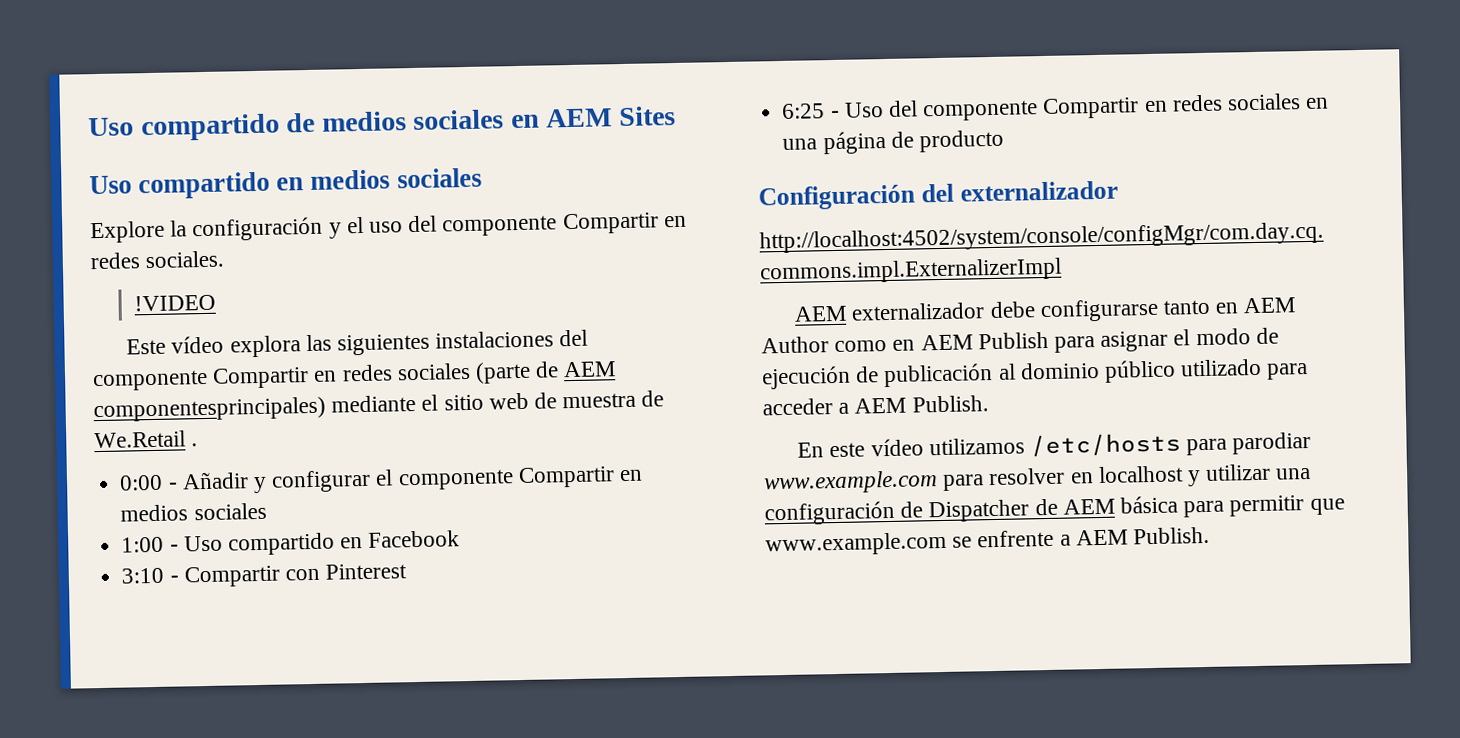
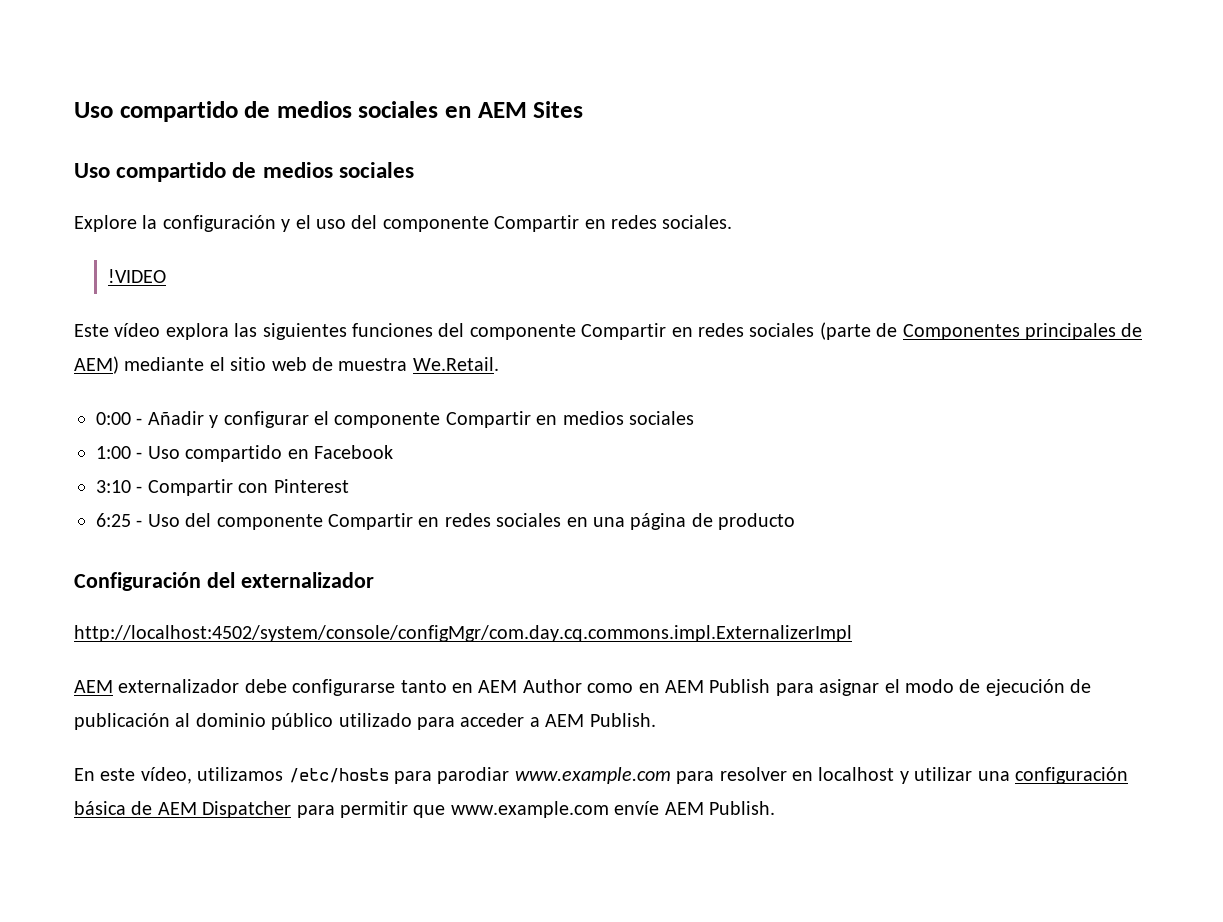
  Uso compartido de medios sociales en AEM Sites
- Uso compartido en medios sociales
+ Uso compartido de medios sociales
- Este vídeo explora las siguientes instalaciones del componente Compartir en redes sociales (parte de AEM componentesprincipales) mediante el sitio web de muestra de We.Retail .
+ Este vídeo explora las siguientes funciones del componente Compartir en redes sociales (parte de Componentes principales de AEM) mediante el sitio web de muestra We.Retail.
- En este vídeo utilizamos /etc/hosts para parodiar www.example.com para resolver en localhost y utilizar una configuración de Dispatcher de AEM básica para permitir que www.example.com se enfrente a AEM Publish.
+ En este vídeo, utilizamos /etc/hosts para parodiar www.example.com para resolver en localhost y utilizar una configuración básica de AEM Dispatcher para permitir que www.example.com envíe AEM Publish.

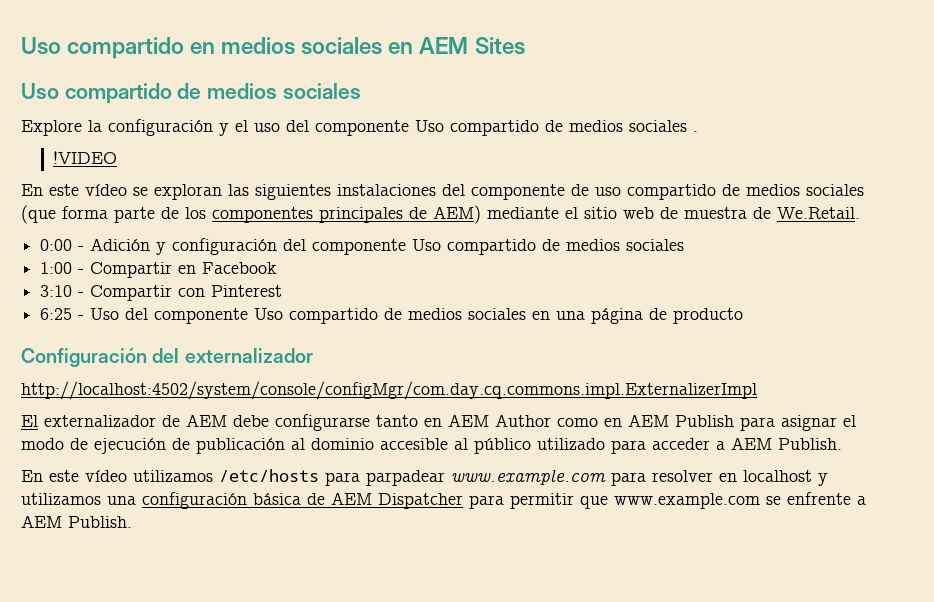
- Uso compartido de medios sociales en AEM Sites
+ Uso compartido en medios sociales en AEM Sites
- Explore la configuración y el uso del componente Compartir en redes sociales.
+ Explore la configuración y el uso del componente Uso compartido de medios sociales .
  !VIDEO
- Este vídeo explora las siguientes funciones del componente Compartir en redes sociales (parte de Componentes principales de AEM) mediante el sitio web de muestra We.Retail.
+ En este vídeo se exploran las siguientes instalaciones del componente de uso compartido de medios sociales (que forma parte de los componentes principales de AEM) mediante el sitio web de muestra de We.Retail.
- 0:00 - Añadir y configurar el componente Compartir en medios sociales
+ 0:00 - Adición y configuración del componente Uso compartido de medios sociales
- 1:00 - Uso compartido en Facebook
+ 1:00 - Compartir en Facebook
- 6:25 - Uso del componente Compartir en redes sociales en una página de producto
+ 6:25 - Uso del componente Uso compartido de medios sociales en una página de producto
- AEM externalizador debe configurarse tanto en AEM Author como en AEM Publish para asignar el modo de ejecución de publicación al dominio público utilizado para acceder a AEM Publish.
+ El externalizador de AEM debe configurarse tanto en AEM Author como en AEM Publish para asignar el modo de ejecución de publicación al dominio accesible al público utilizado para acceder a AEM Publish.
- En este vídeo, utilizamos /etc/hosts para parodiar www.example.com para resolver en localhost y utilizar una configuración básica de AEM Dispatcher para permitir que www.example.com envíe AEM Publish.
+ En este vídeo utilizamos /etc/hosts para parpadear www.example.com para resolver en localhost y utilizamos una configuración básica de AEM Dispatcher para permitir que www.example.com se enfrente a AEM Publish.

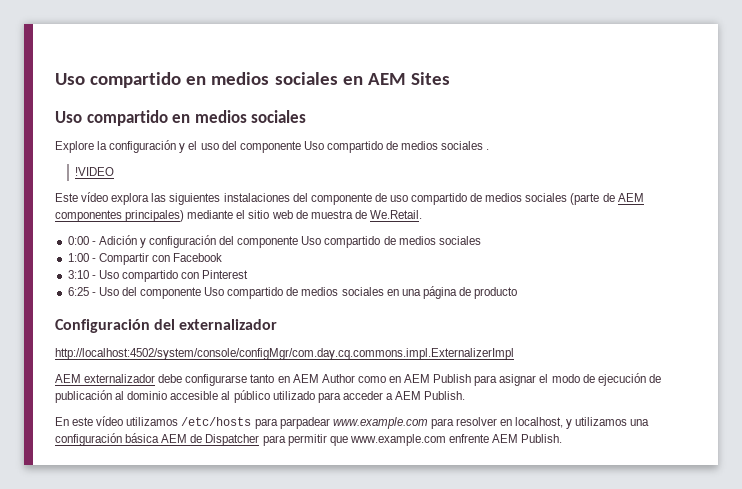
  Uso compartido en medios sociales en AEM Sites
- Uso compartido de medios sociales
+ Uso compartido en medios sociales
- En este vídeo se exploran las siguientes instalaciones del componente de uso compartido de medios sociales (que forma parte de los componentes principales de AEM) mediante el sitio web de muestra de We.Retail.
+ Este vídeo explora las siguientes instalaciones del componente de uso compartido de medios sociales (parte de AEM componentes principales) mediante el sitio web de muestra de We.Retail.
- 1:00 - Compartir en Facebook
+ 1:00 - Compartir con Facebook
- 3:10 - Compartir con Pinterest
+ 3:10 - Uso compartido con Pinterest
- El externalizador de AEM debe configurarse tanto en AEM Author como en AEM Publish para asignar el modo de ejecución de publicación al dominio accesible al público utilizado para acceder a AEM Publish.
+ AEM externalizador debe configurarse tanto en AEM Author como en AEM Publish para asignar el modo de ejecución de publicación al dominio accesible al público utilizado para acceder a AEM Publish.
- En este vídeo utilizamos /etc/hosts para parpadear www.example.com para resolver en localhost y utilizamos una configuración básica de AEM Dispatcher para permitir que www.example.com se enfrente a AEM Publish.
+ En este vídeo utilizamos /etc/hosts para parpadear www.example.com para resolver en localhost, y utilizamos una configuración básica AEM de Dispatcher para permitir que www.example.com enfrente AEM Publish.

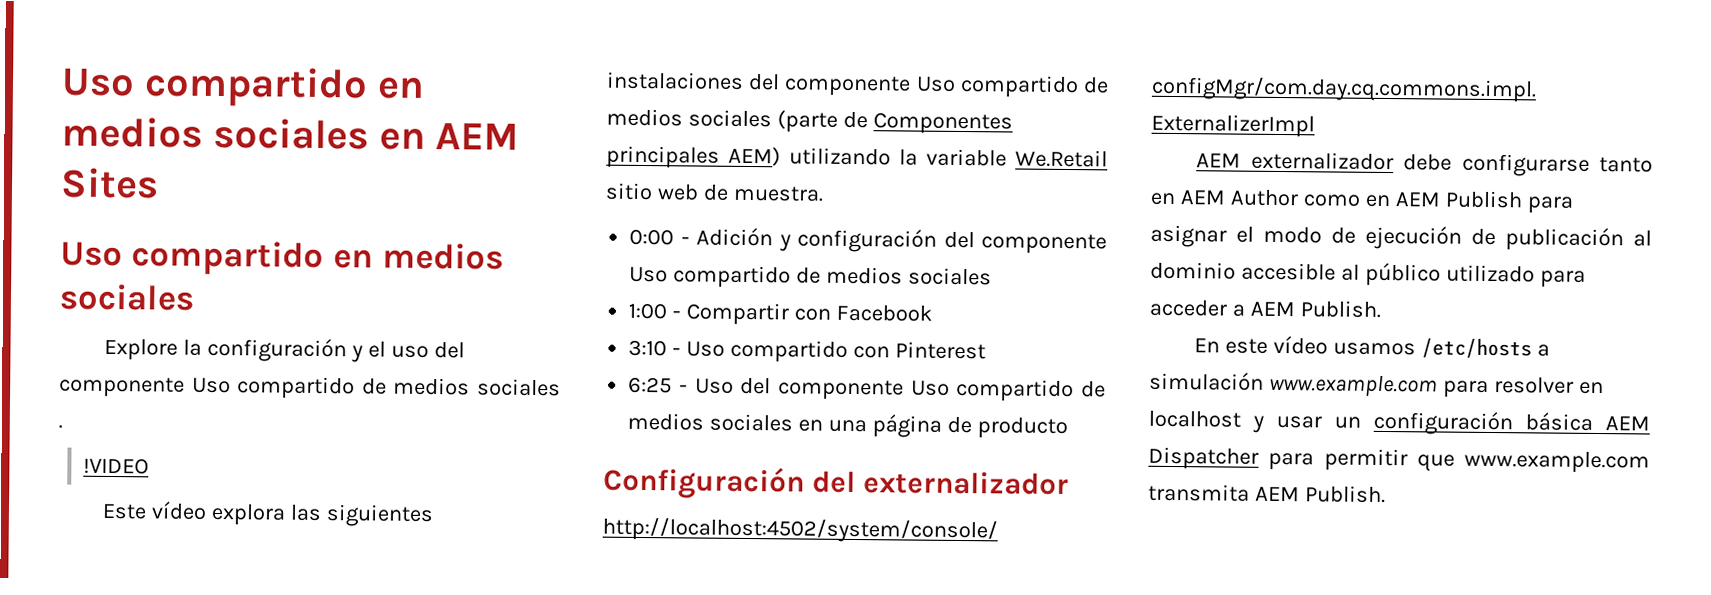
- Este vídeo explora las siguientes instalaciones del componente de uso compartido de medios sociales (parte de AEM componentes principales) mediante el sitio web de muestra de We.Retail.
+ Este vídeo explora las siguientes instalaciones del componente Uso compartido de medios sociales (parte de Componentes principales AEM) utilizando la variable We.Retail sitio web de muestra.
- En este vídeo utilizamos /etc/hosts para parpadear www.example.com para resolver en localhost, y utilizamos una configuración básica AEM de Dispatcher para permitir que www.example.com enfrente AEM Publish.
+ En este vídeo usamos /etc/hosts a simulación www.example.com para resolver en localhost y usar un configuración básica AEM Dispatcher para permitir que www.example.com transmita AEM Publish.

